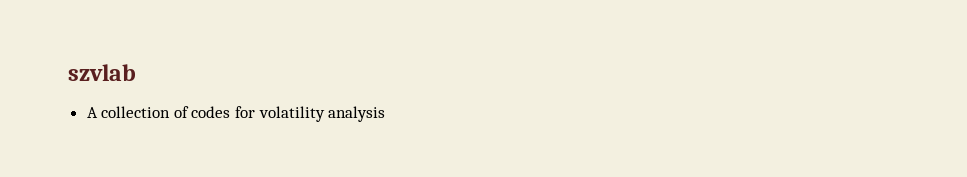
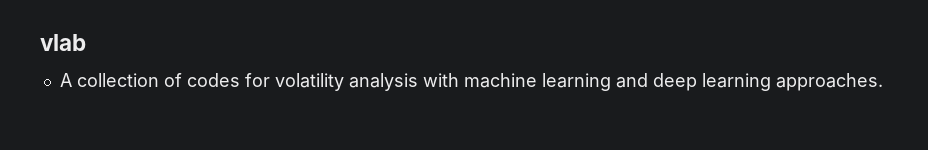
- szvlab
+ vlab
- A collection of codes for volatility analysis
+ A collection of codes for volatility analysis with machine learning and deep learning approaches.

